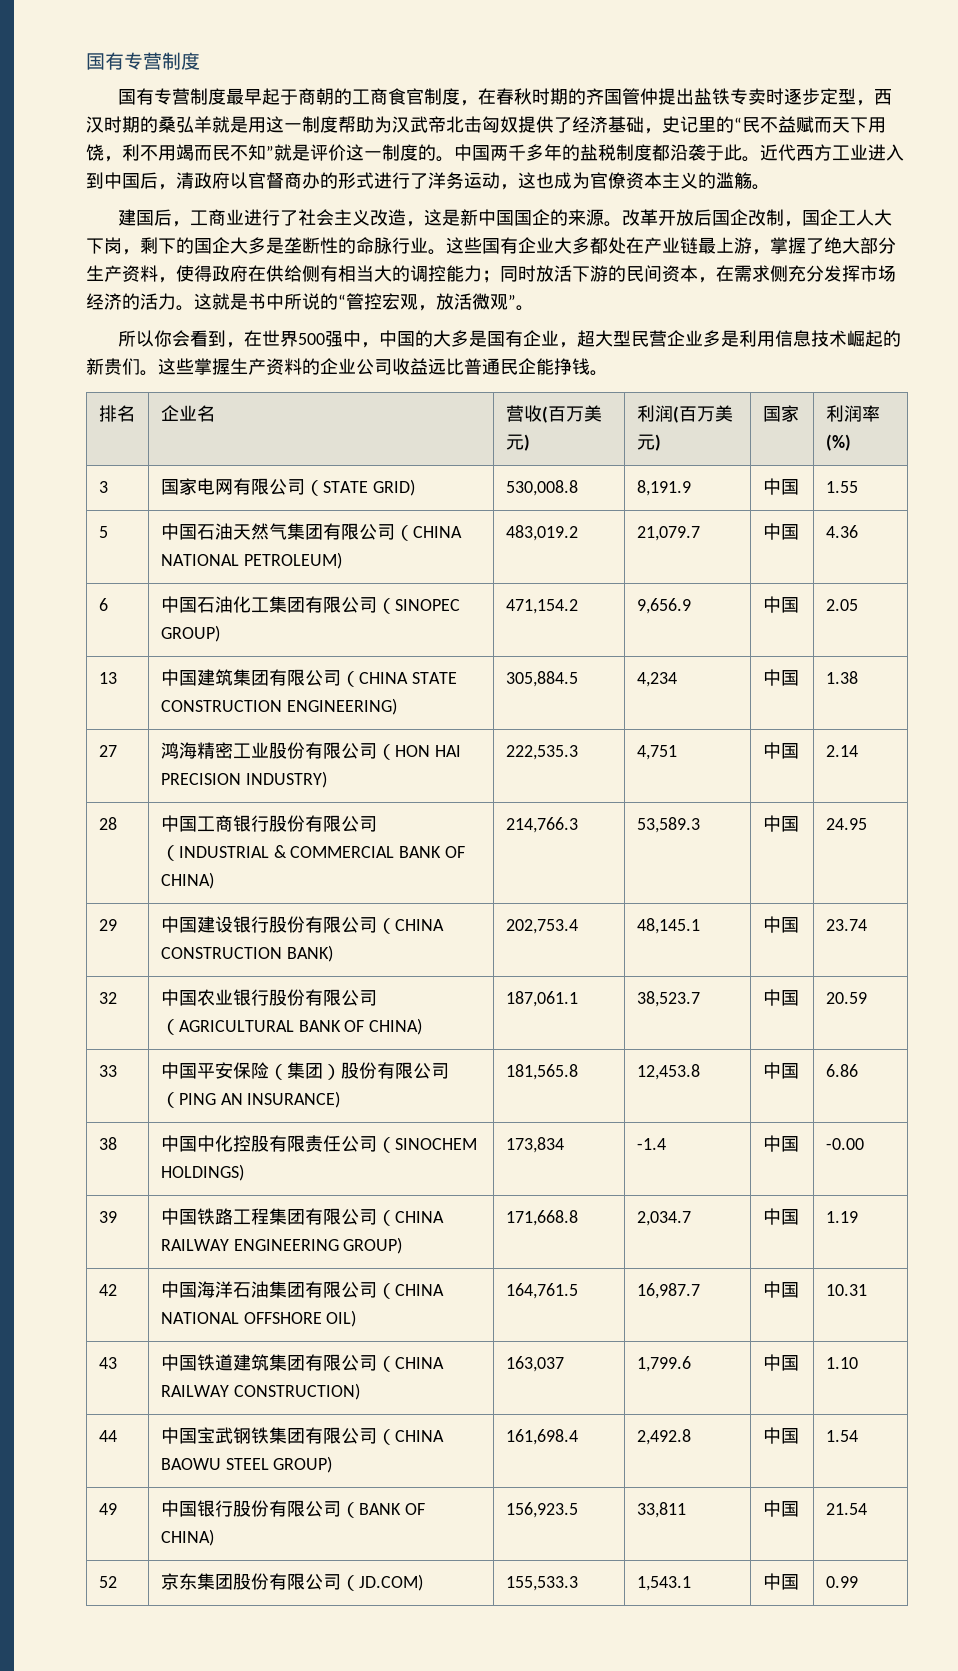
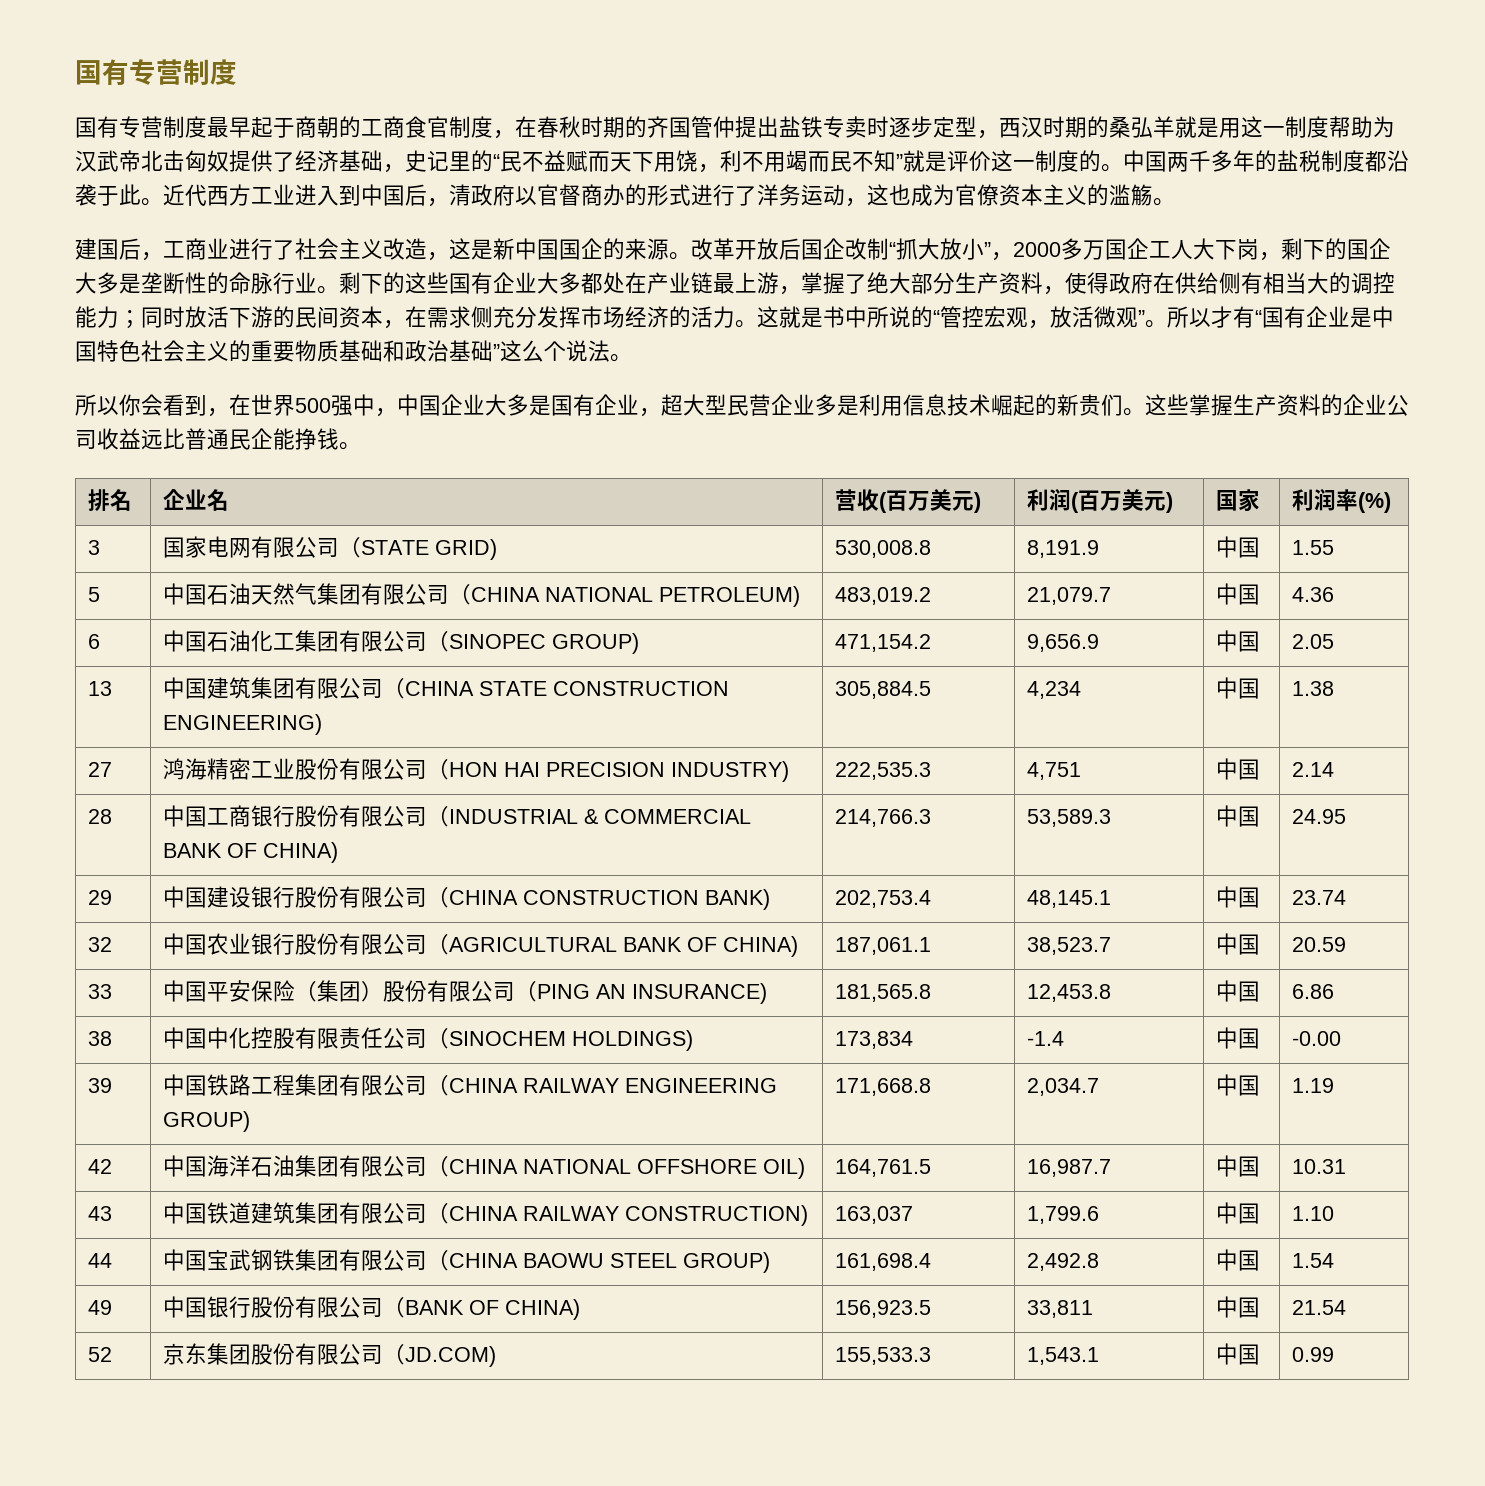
- 改革开放后国企改制，国企工人大下岗，剩下的国企大多是垄断性的命脉行业。
+ 改革开放后国企改制“抓大放小”，2000多万国企工人大下岗，剩下的国企大多是垄断性的命脉行业。
- 这些国有企业大多都处在产业链最上游，掌握了绝大部分生产资料，使得政府在供给侧有相当大的调控能力；同时放活下游的民间资本，在需求侧充分发挥市场经济的活力。
+ 剩下的这些国有企业大多都处在产业链最上游，掌握了绝大部分生产资料，使得政府在供给侧有相当大的调控能力；同时放活下游的民间资本，在需求侧充分发挥市场经济的活力。
+ 所以才有“国有企业是中国特色社会主义的重要物质基础和政治基础”这么个说法。
- 所以你会看到，在世界500强中，中国的大多是国有企业，超大型民营企业多是利用信息技术崛起的新贵们。
+ 所以你会看到，在世界500强中，中国企业大多是国有企业，超大型民营企业多是利用信息技术崛起的新贵们。

